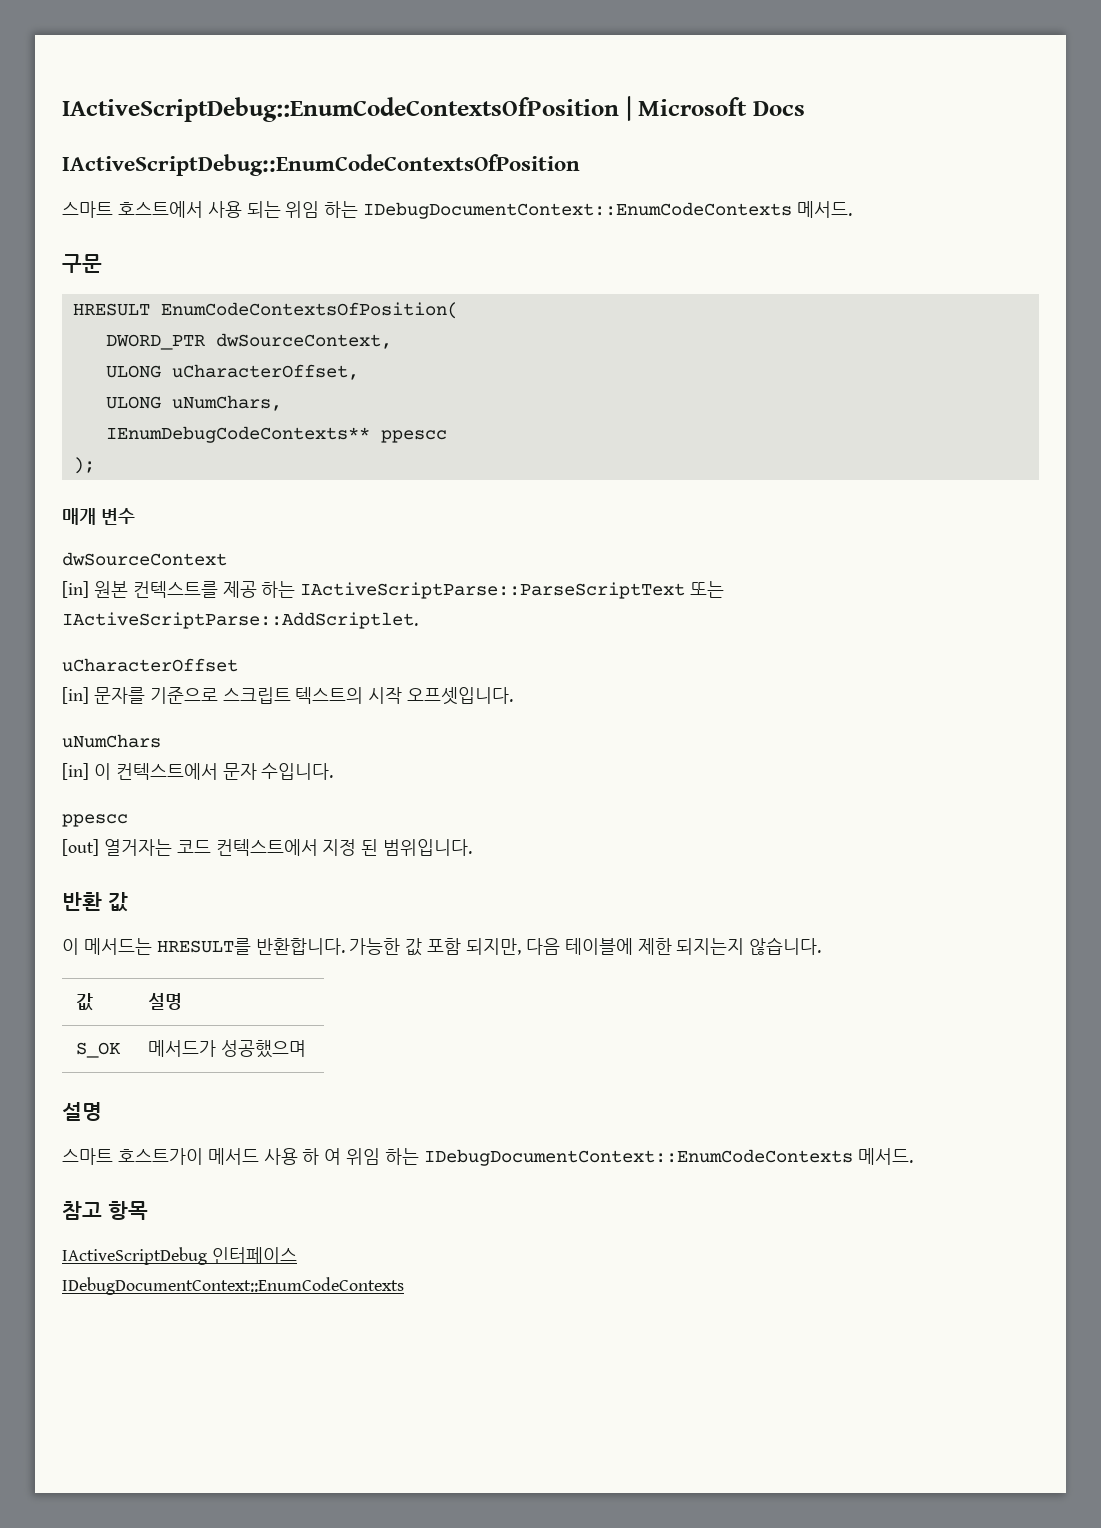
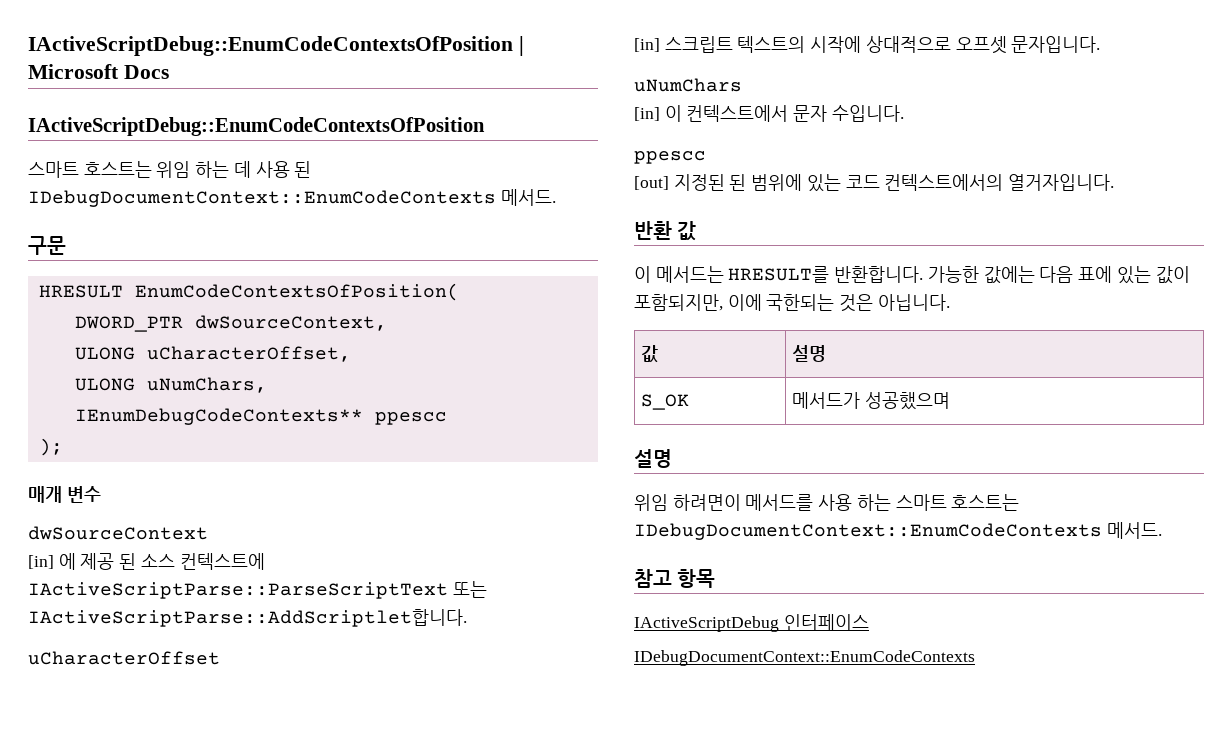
- 스마트 호스트에서 사용 되는 위임 하는 IDebugDocumentContext::EnumCodeContexts 메서드.
+ 스마트 호스트는 위임 하는 데 사용 된 IDebugDocumentContext::EnumCodeContexts 메서드.
- [in] 원본 컨텍스트를 제공 하는 IActiveScriptParse::ParseScriptText 또는 IActiveScriptParse::AddScriptlet.
+ [in] 에 제공 된 소스 컨텍스트에 IActiveScriptParse::ParseScriptText 또는 IActiveScriptParse::AddScriptlet합니다.
- [in] 문자를 기준으로 스크립트 텍스트의 시작 오프셋입니다.
+ [in] 스크립트 텍스트의 시작에 상대적으로 오프셋 문자입니다.
- [out] 열거자는 코드 컨텍스트에서 지정 된 범위입니다.
+ [out] 지정된 된 범위에 있는 코드 컨텍스트에서의 열거자입니다.
- 가능한 값 포함 되지만, 다음 테이블에 제한 되지는지 않습니다.
+ 가능한 값에는 다음 표에 있는 값이 포함되지만, 이에 국한되는 것은 아닙니다.
- 스마트 호스트가이 메서드 사용 하 여 위임 하는 IDebugDocumentContext::EnumCodeContexts 메서드.
+ 위임 하려면이 메서드를 사용 하는 스마트 호스트는 IDebugDocumentContext::EnumCodeContexts 메서드.

